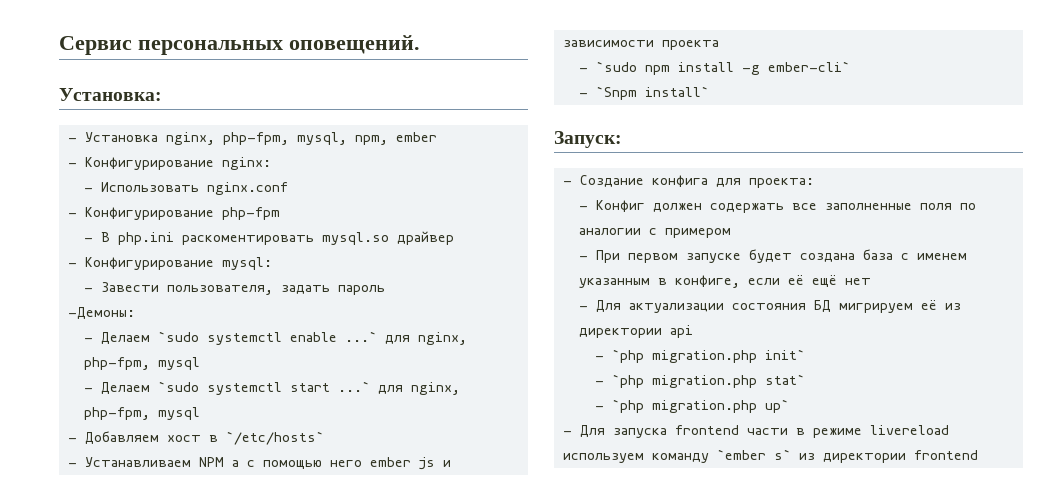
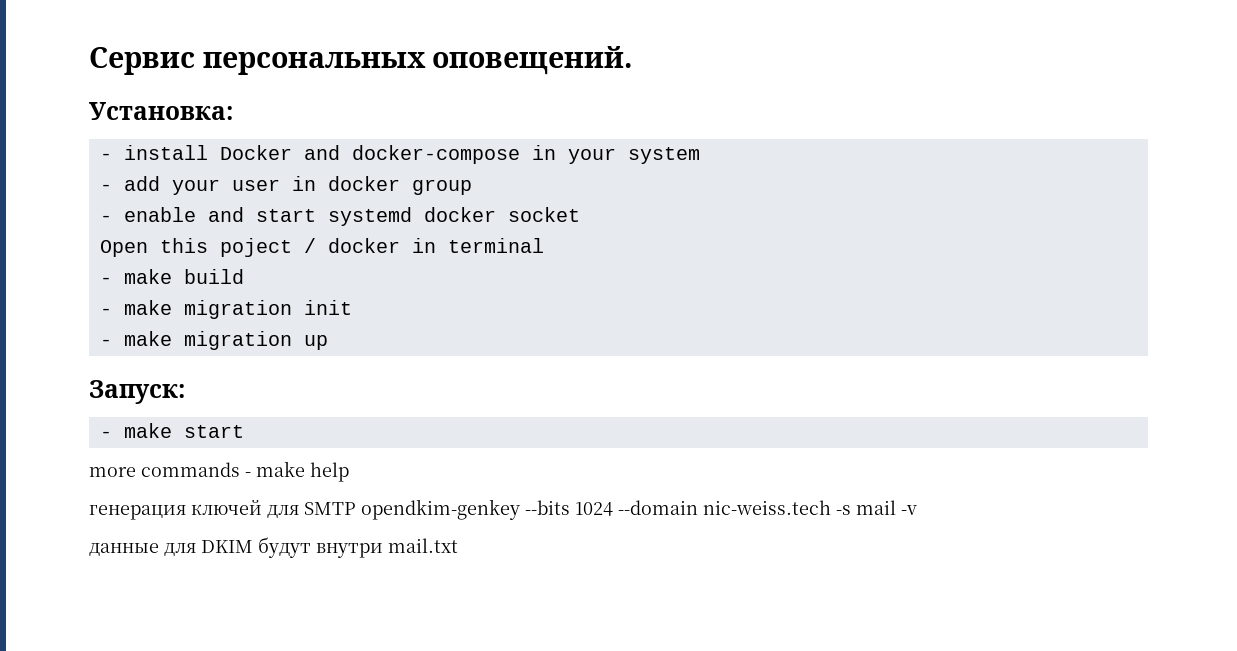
- - Установка nginx, php-fpm, mysql, npm, ember
- - Конфигурирование nginx:
- - Использовать nginx.conf
- - Конфигурирование php-fpm
- - В php.ini раскоментировать mysql.so драйвер
- - Конфигурирование mysql:
- - Завести пользователя, задать пароль
- -Демоны:
- - Делаем `sudo systemctl enable ...` для nginx, php-fpm, mysql
- - Делаем `sudo systemctl start ...` для nginx, php-fpm, mysql
- - Добавляем хост в `/etc/hosts`
- - Устанавливаем NPM а с помощью него ember js и зависимости проекта
- - `sudo npm install -g ember-cli`
- - `Snpm install`
+ - install Docker and docker-compose in your system
+ - add your user in docker group
+ - enable and start systemd docker socket
+ Open this poject / docker in terminal
+ - make build
+ - make migration init
+ - make migration up
  Запуск:
- - Создание конфига для проекта:
- - Конфиг должен содержать все заполненные поля по аналогии с примером
- - При первом запуске будет создана база с именем указанным в конфиге, если её ещё нет
- - Для актуализации состояния БД мигрируем её из директории api
- - `php migration.php init`
- - `php migration.php stat`
- - `php migration.php up`
- - Для запуска frontend части в режиме livereload используем команду `ember s` из директории frontend
+ - make start
+ more commands - make help
+ генерация ключей для SMTP opendkim-genkey --bits 1024 --domain nic-weiss.tech -s mail -v
+ данные для DKIM будут внутри mail.txt

